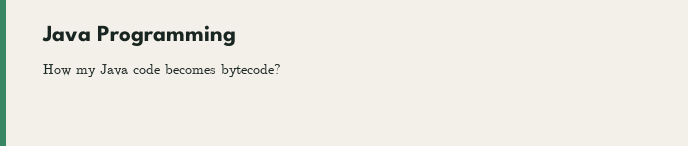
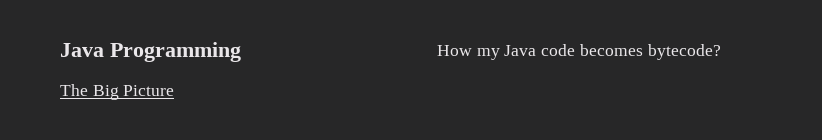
+ The Big Picture

